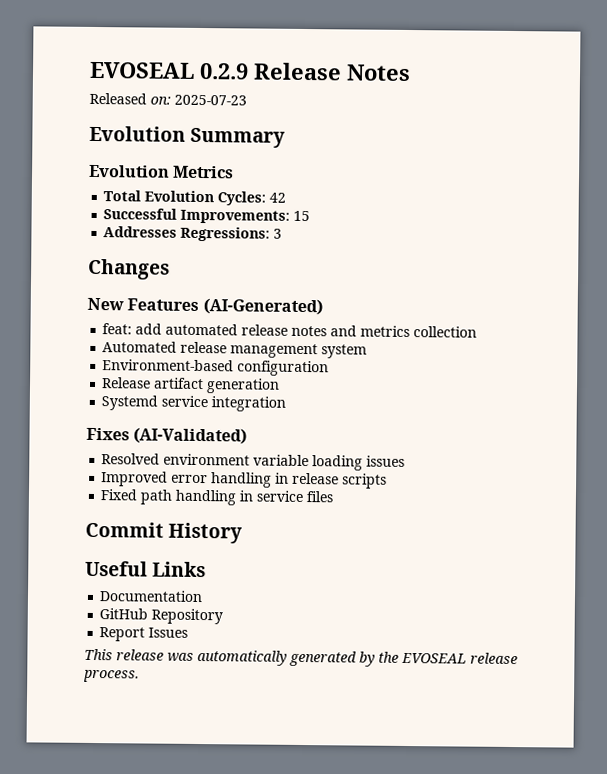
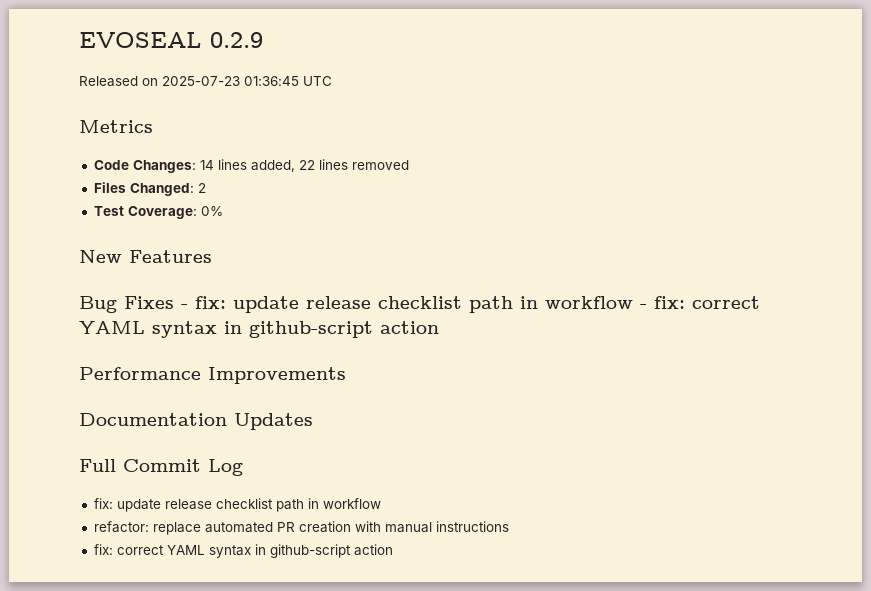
- EVOSEAL 0.2.9 Release Notes
+ EVOSEAL 0.2.9
- Released on: 2025-07-23
- Evolution Summary
- Evolution Metrics
- Total Evolution Cycles: 42
- Successful Improvements: 15
- Addresses Regressions: 3
- Changes
- New Features (AI-Generated)
- feat: add automated release notes and metrics collection
- Automated release management system
- Environment-based configuration
- Release artifact generation
- Systemd service integration
- Fixes (AI-Validated)
- Resolved environment variable loading issues
- Improved error handling in release scripts
- Fixed path handling in service files
- Commit History
- Useful Links
- Documentation
- GitHub Repository
- Report Issues
- This release was automatically generated by the EVOSEAL release process.
+ Released on 2025-07-23 01:36:45 UTC
+ Metrics
+ Code Changes: 14 lines added, 22 lines removed
+ Files Changed: 2
+ Test Coverage: 0%
+ New Features
+ Bug Fixes - fix: update release checklist path in workflow - fix: correct YAML syntax in github-script action
+ Performance Improvements
+ Documentation Updates
+ Full Commit Log
+ fix: update release checklist path in workflow
+ refactor: replace automated PR creation with manual instructions
+ fix: correct YAML syntax in github-script action

